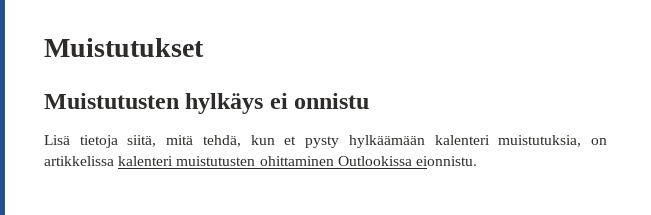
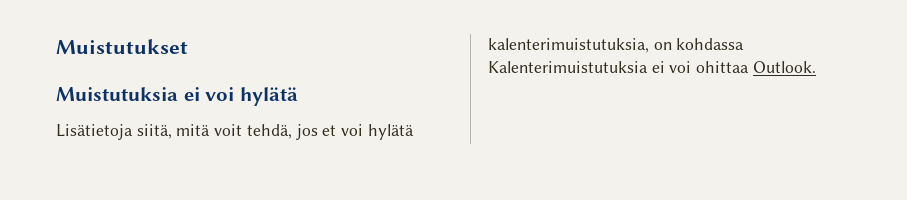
- Muistutusten hylkäys ei onnistu
- Lisä tietoja siitä, mitä tehdä, kun et pysty hylkäämään kalenteri muistutuksia, on artikkelissa kalenteri muistutusten ohittaminen Outlookissa eionnistu.
+ Muistutuksia ei voi hylätä
+ Lisätietoja siitä, mitä voit tehdä, jos et voi hylätä kalenterimuistutuksia, on kohdassa Kalenterimuistutuksia ei voi ohittaa Outlook.

